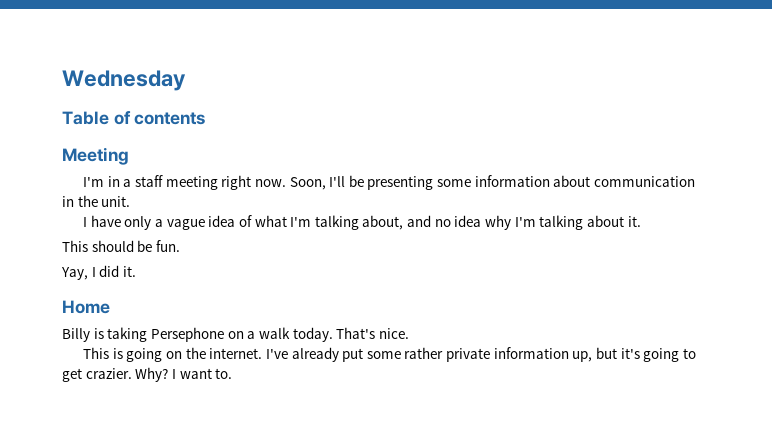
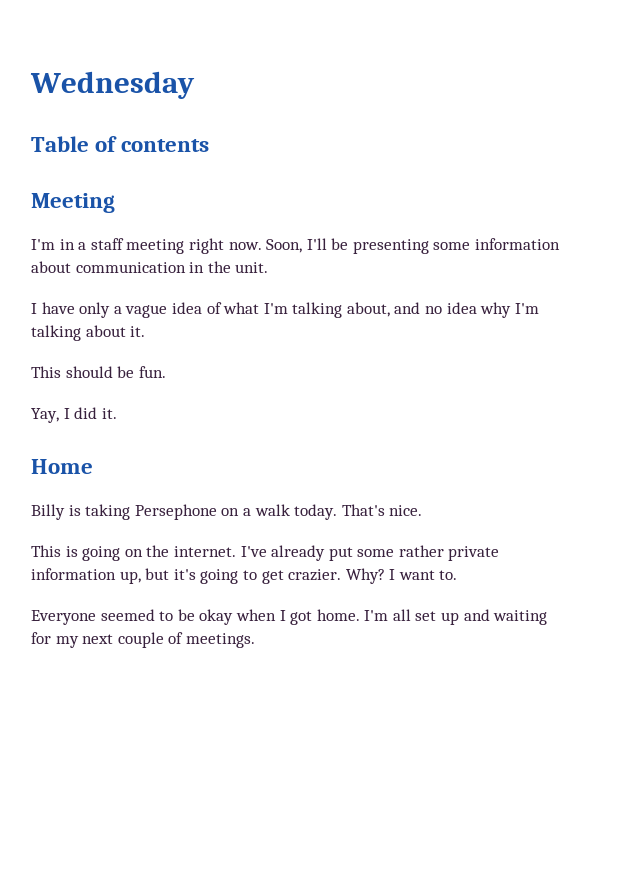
+ Everyone seemed to be okay when I got home. I'm all set up and waiting for my next couple of meetings.

